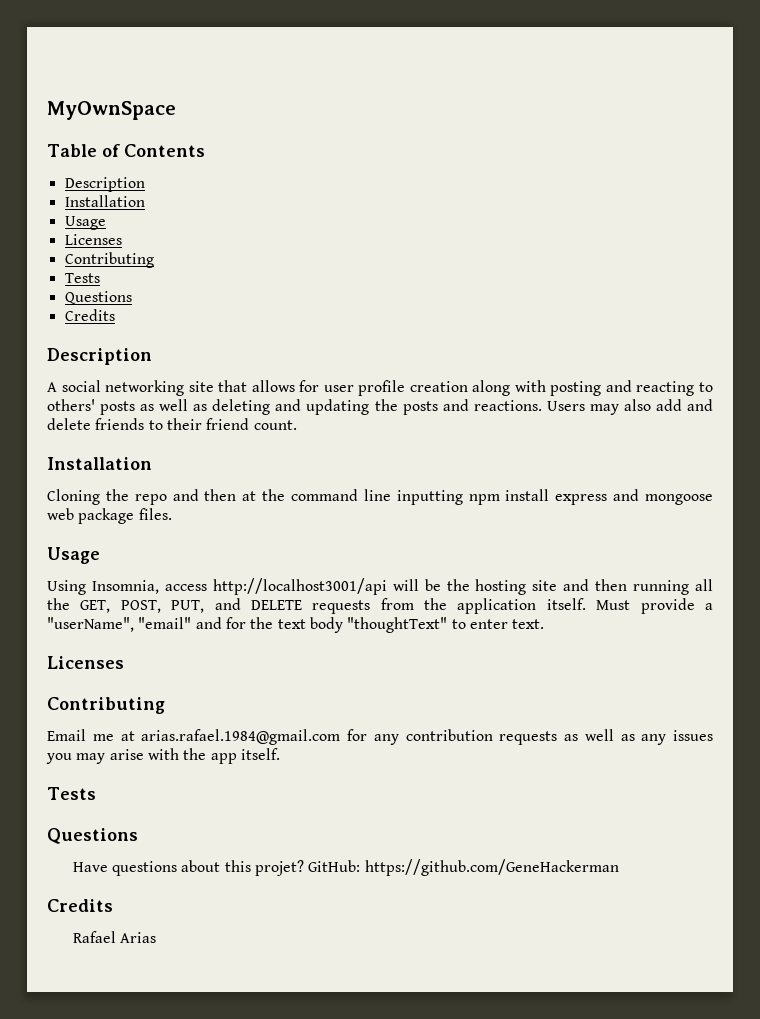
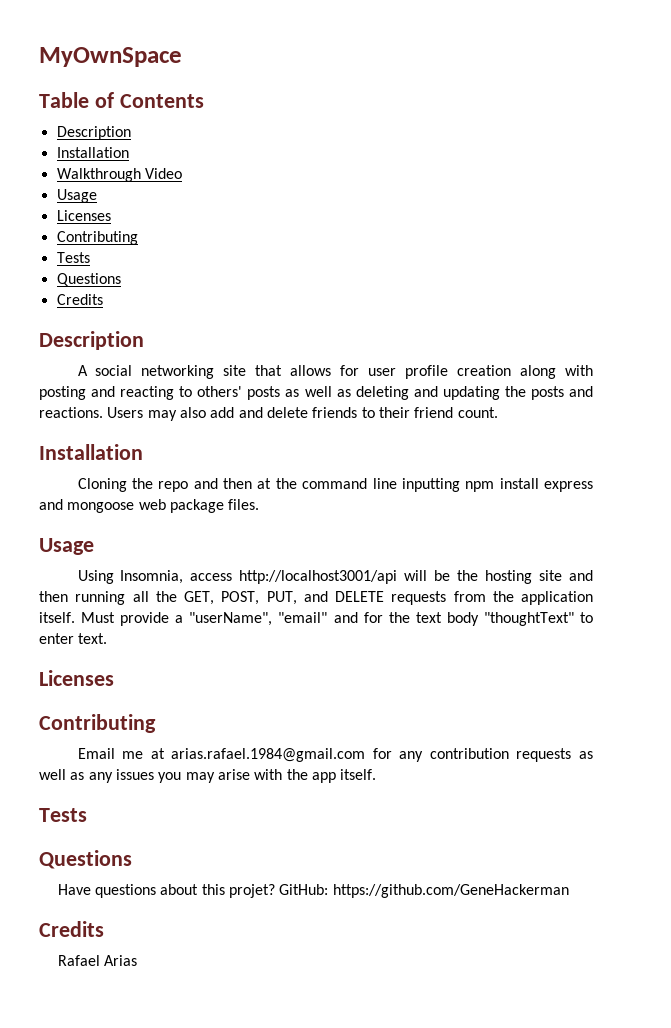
+ Walkthrough Video

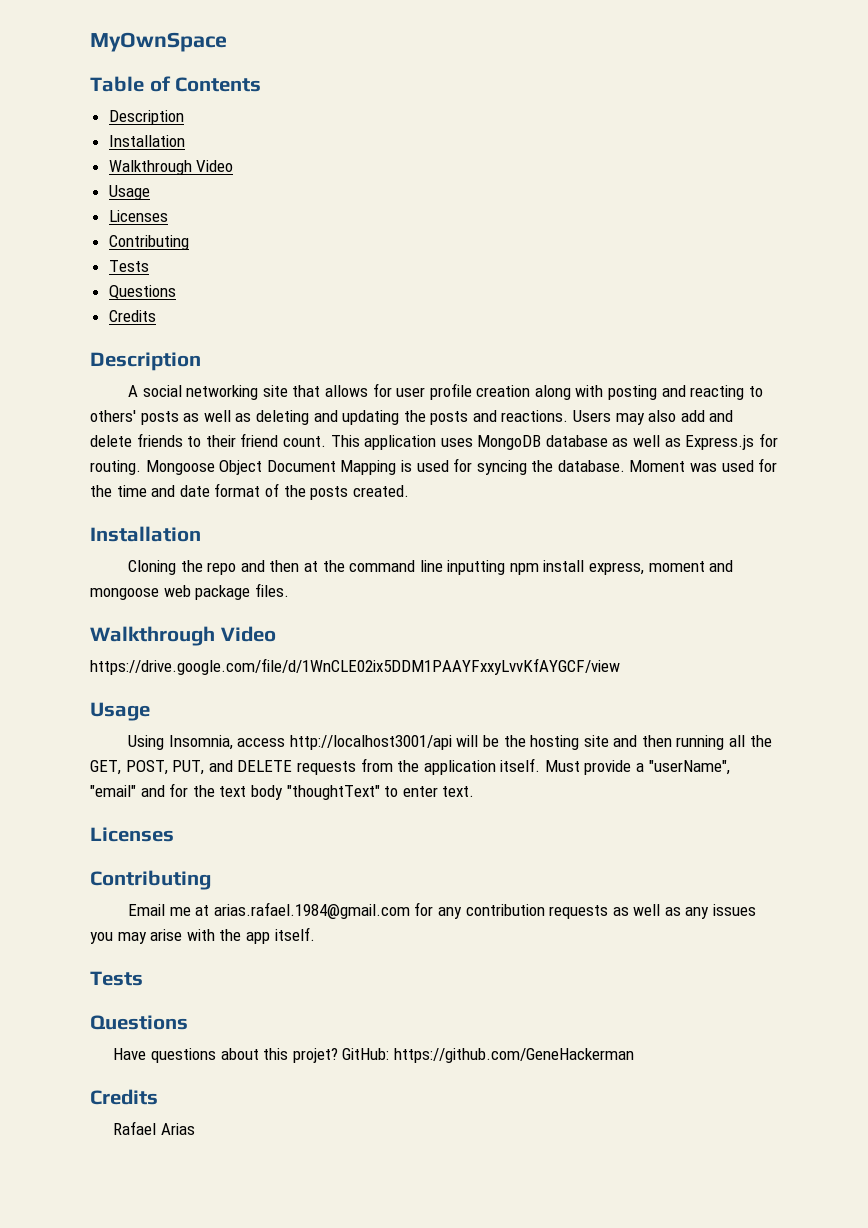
+ This application uses MongoDB database as well as Express.js for routing. Mongoose Object Document Mapping is used for syncing the database. Moment was used for the time and date format of the posts created.
- Cloning the repo and then at the command line inputting npm install express and mongoose web package files.
+ Cloning the repo and then at the command line inputting npm install express, moment and mongoose web package files.
+ Walkthrough Video
+ https://drive.google.com/file/d/1WnCLE02ix5DDM1PAAYFxxyLvvKfAYGCF/view

